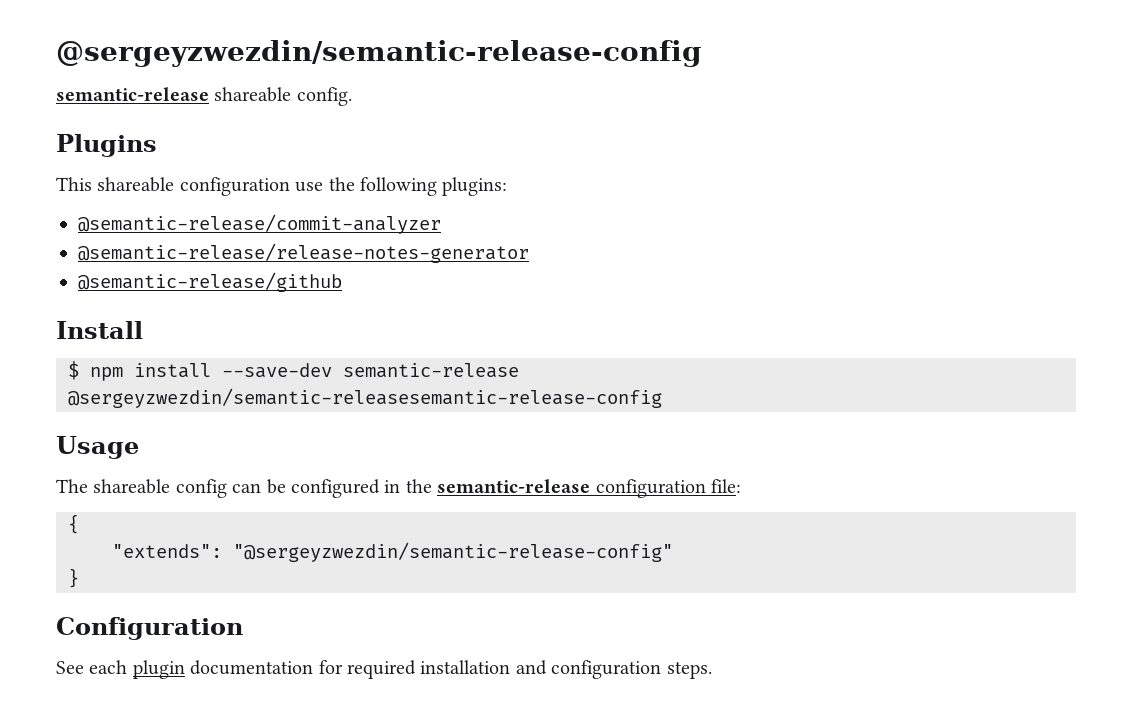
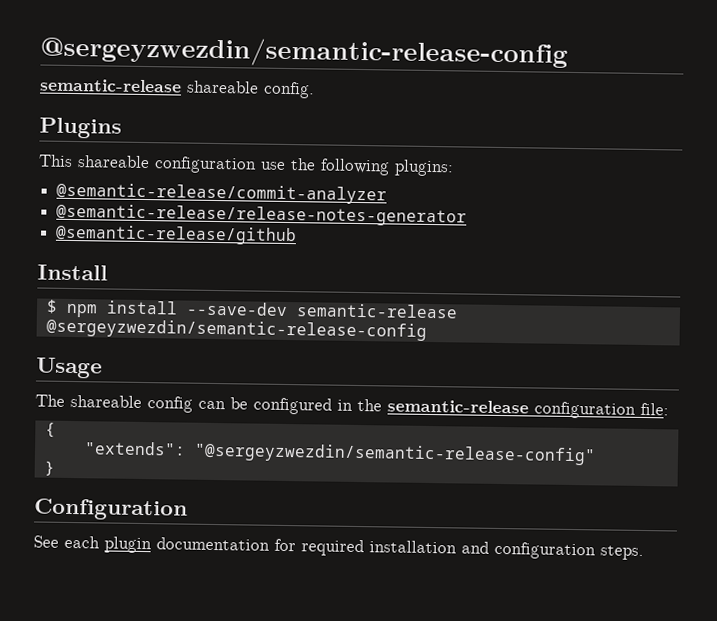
- $ npm install --save-dev semantic-release @sergeyzwezdin/semantic-releasesemantic-release-config
+ $ npm install --save-dev semantic-release @sergeyzwezdin/semantic-release-config

